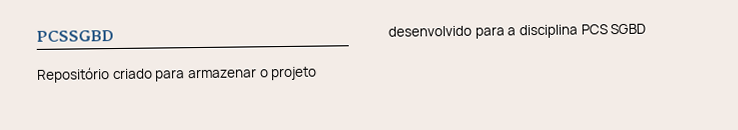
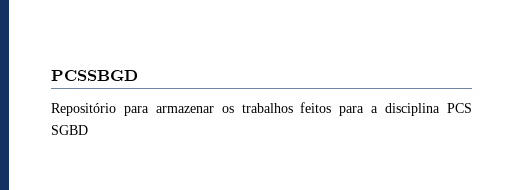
- PCSSGBD
+ PCSSBGD
- Repositório criado para armazenar o projeto desenvolvido para a disciplina PCS SGBD
+ Repositório para armazenar os trabalhos feitos para a disciplina PCS SGBD

